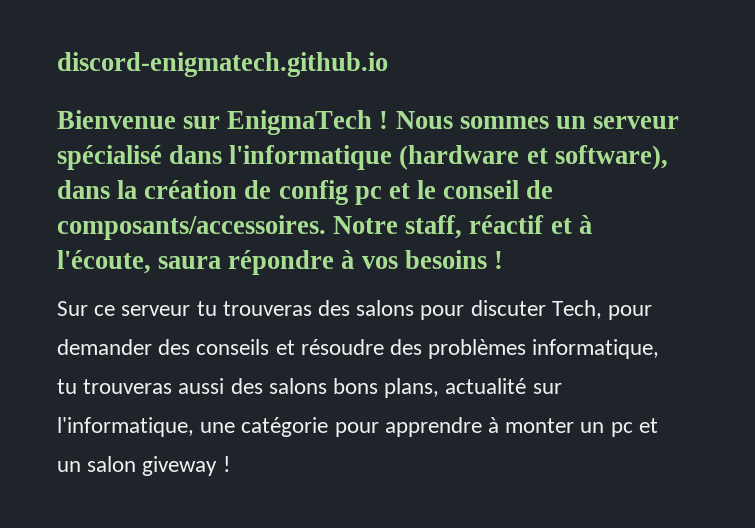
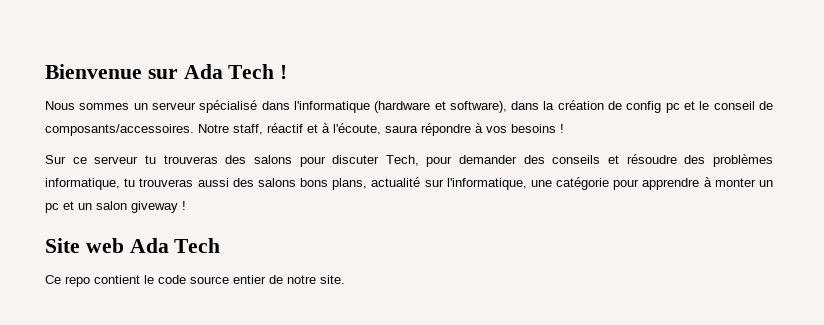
- discord-enigmatech.github.io
- Bienvenue sur EnigmaTech ! Nous sommes un serveur spécialisé dans l'informatique (hardware et software), dans la création de config pc et le conseil de composants/accessoires.
+ Bienvenue sur Ada Tech !
+ Nous sommes un serveur spécialisé dans l'informatique (hardware et software), dans la création de config pc et le conseil de composants/accessoires.
+ Site web Ada Tech
+ Ce repo contient le code source entier de notre site.

